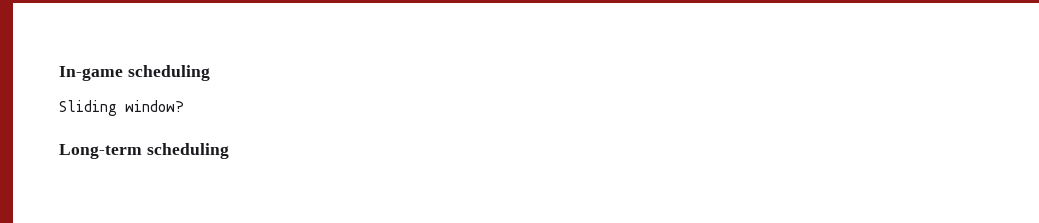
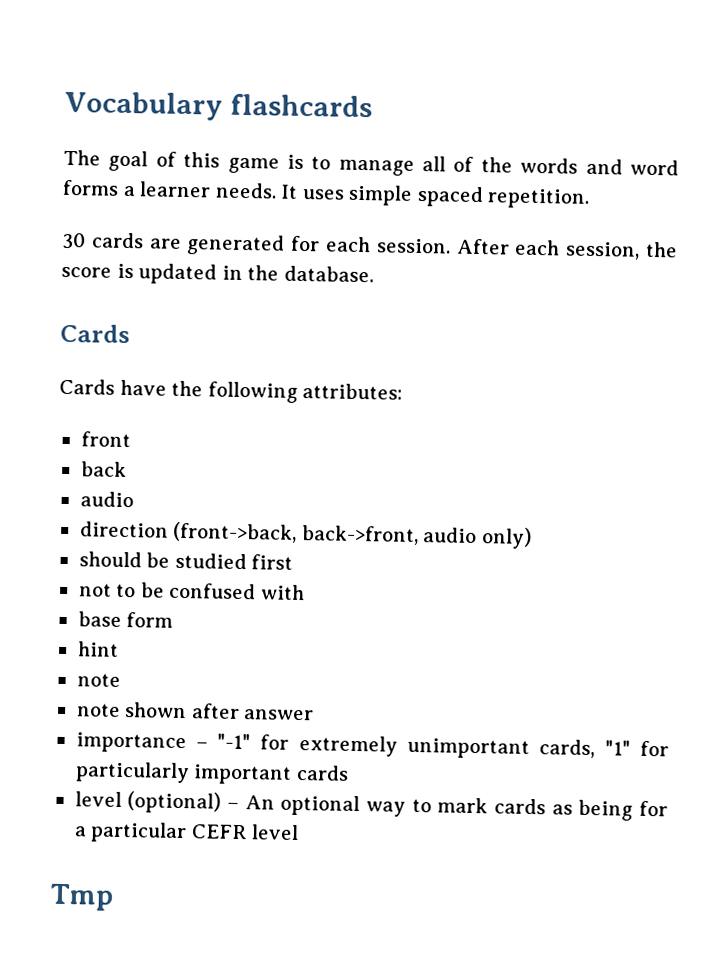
- In-game scheduling
- Sliding window?
- Long-term scheduling
+ Vocabulary flashcards
+ The goal of this game is to manage all of the words and word forms a learner needs. It uses simple spaced repetition.
+ 30 cards are generated for each session. After each session, the score is updated in the database.
+ Cards
+ Cards have the following attributes:
+ front
+ back
+ audio
+ direction (front->back, back->front, audio only)
+ should be studied first
+ not to be confused with
+ base form
+ hint
+ note
+ note shown after answer
+ importance – "-1" for extremely unimportant cards, "1" for particularly important cards
+ level (optional) – An optional way to mark cards as being for a particular CEFR level
+ Tmp

